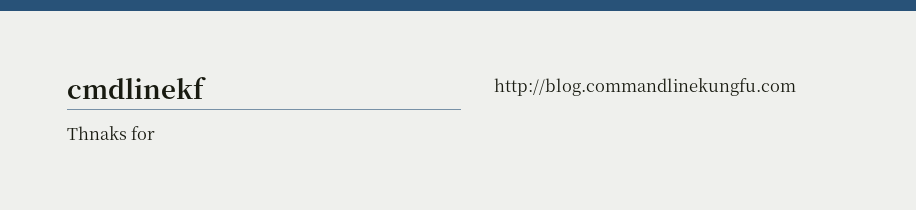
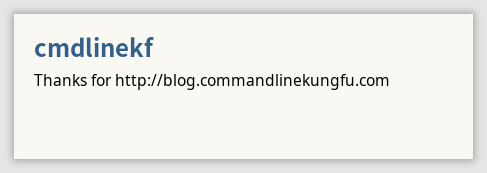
- Thnaks for http://blog.commandlinekungfu.com
+ Thanks for http://blog.commandlinekungfu.com

